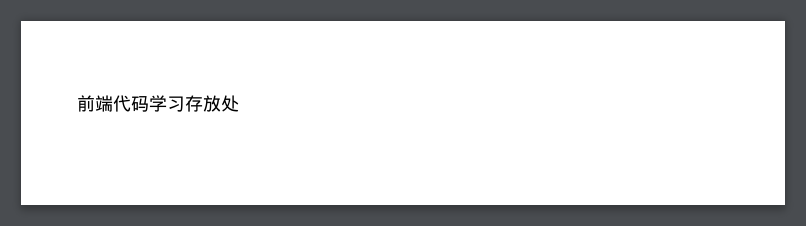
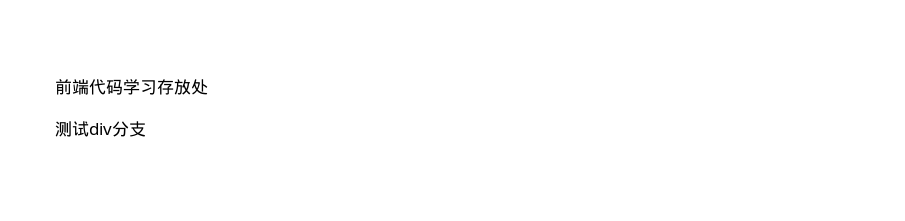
+ 测试div分支

